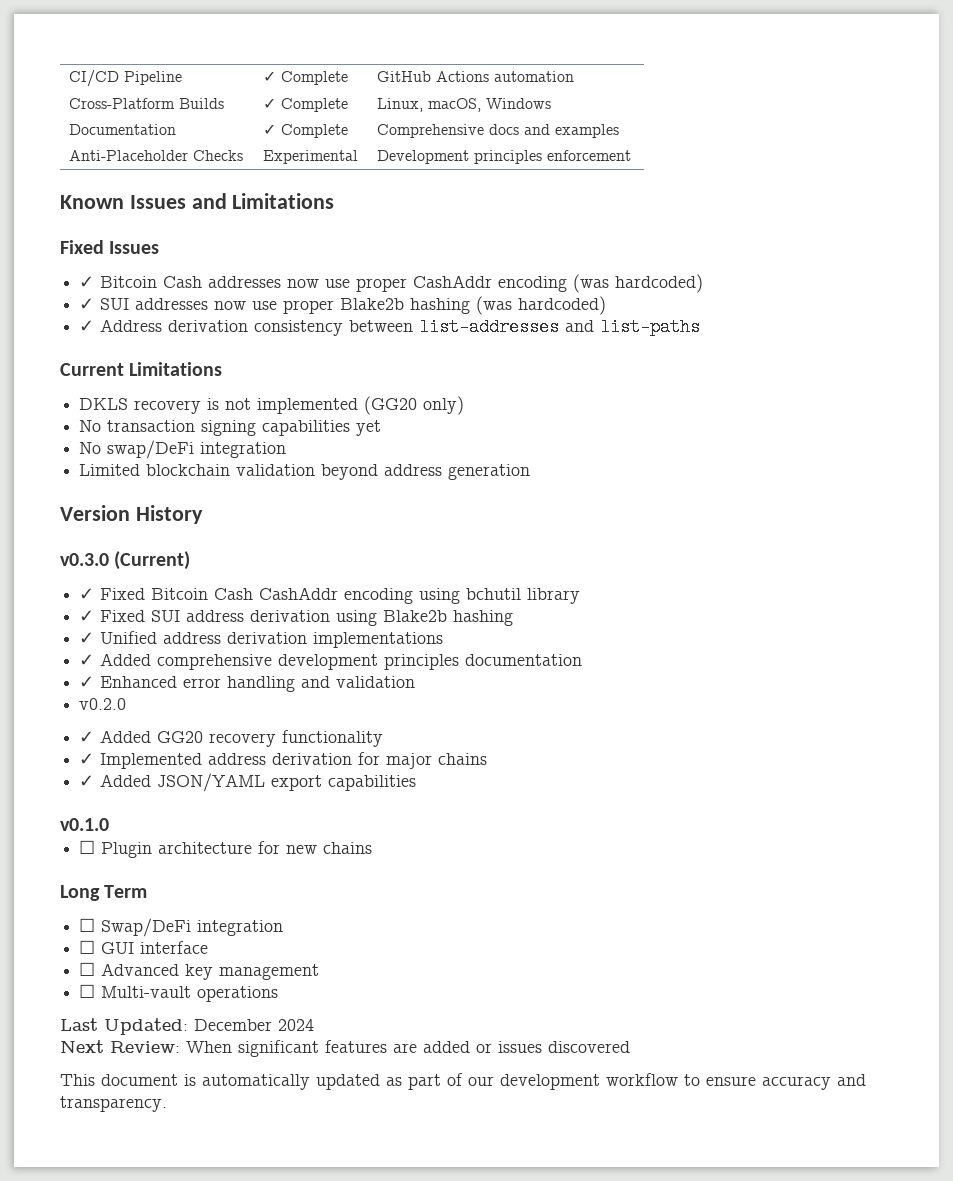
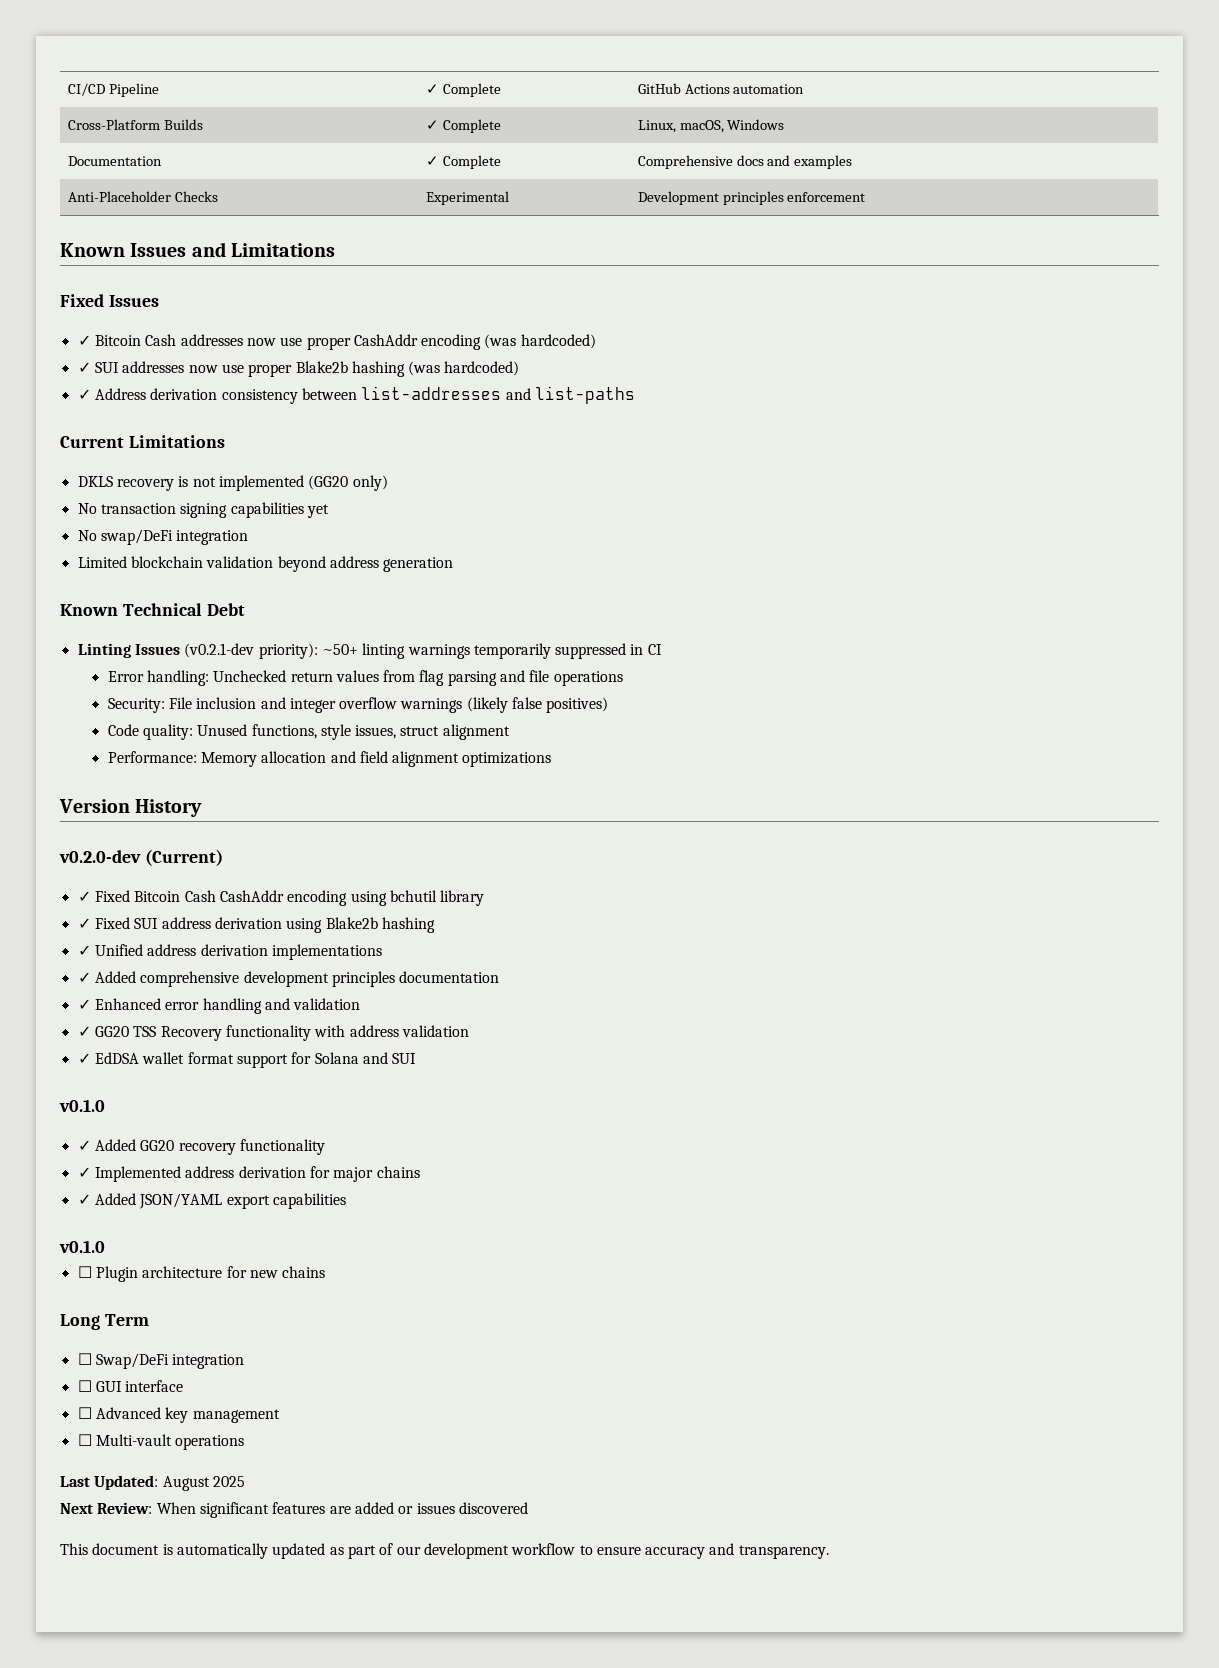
+ Known Technical Debt
+ Linting Issues (v0.2.1-dev priority): ~50+ linting warnings temporarily suppressed in CI
+ Error handling: Unchecked return values from flag parsing and file operations
+ Security: File inclusion and integer overflow warnings (likely false positives)
+ Code quality: Unused functions, style issues, struct alignment
+ Performance: Memory allocation and field alignment optimizations
- v0.3.0 (Current)
+ v0.2.0-dev (Current)
- v0.2.0
+ ✓ GG20 TSS Recovery functionality with address validation
+ ✓ EdDSA wallet format support for Solana and SUI
+ v0.1.0
- Last Updated: December 2024
+ Last Updated: August 2025

